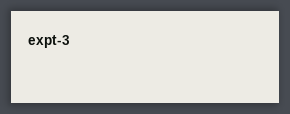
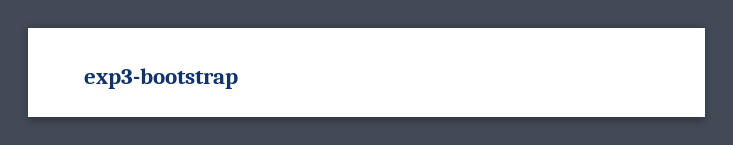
- expt-3
+ exp3-bootstrap

